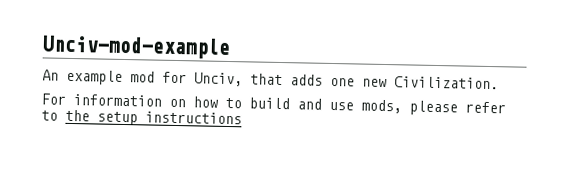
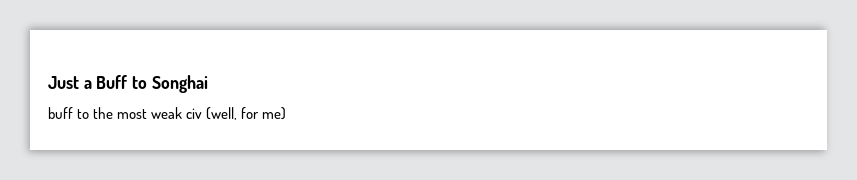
- Unciv-mod-example
- An example mod for Unciv, that adds one new Civilization.
- For information on how to build and use mods, please refer to the setup instructions
+ Just a Buff to Songhai
+ buff to the most weak civ (well, for me)

